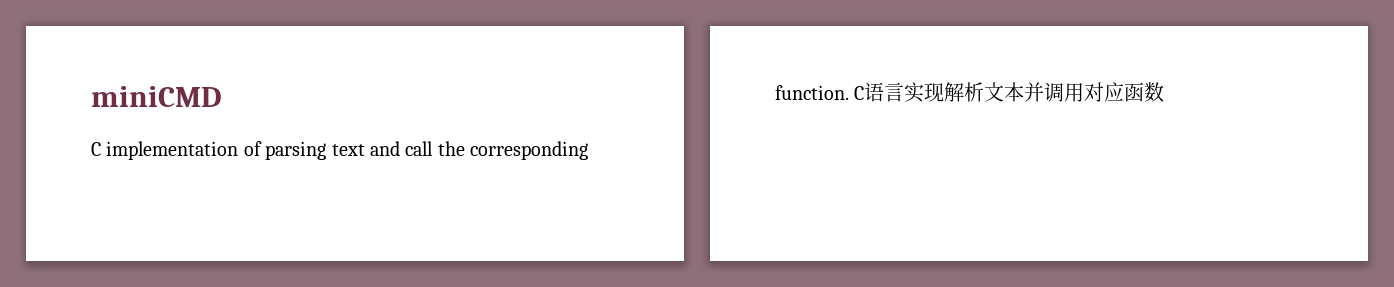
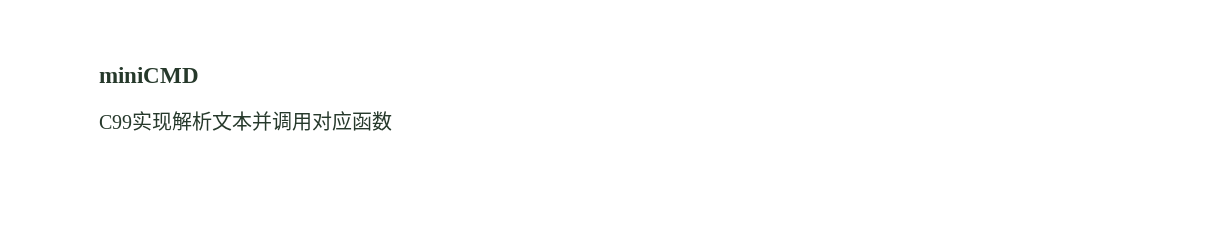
- C implementation of parsing text and call the corresponding function. C语言实现解析文本并调用对应函数
+ C99实现解析文本并调用对应函数

